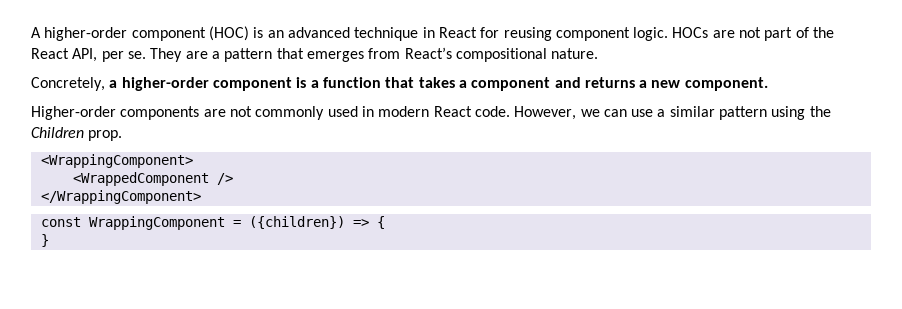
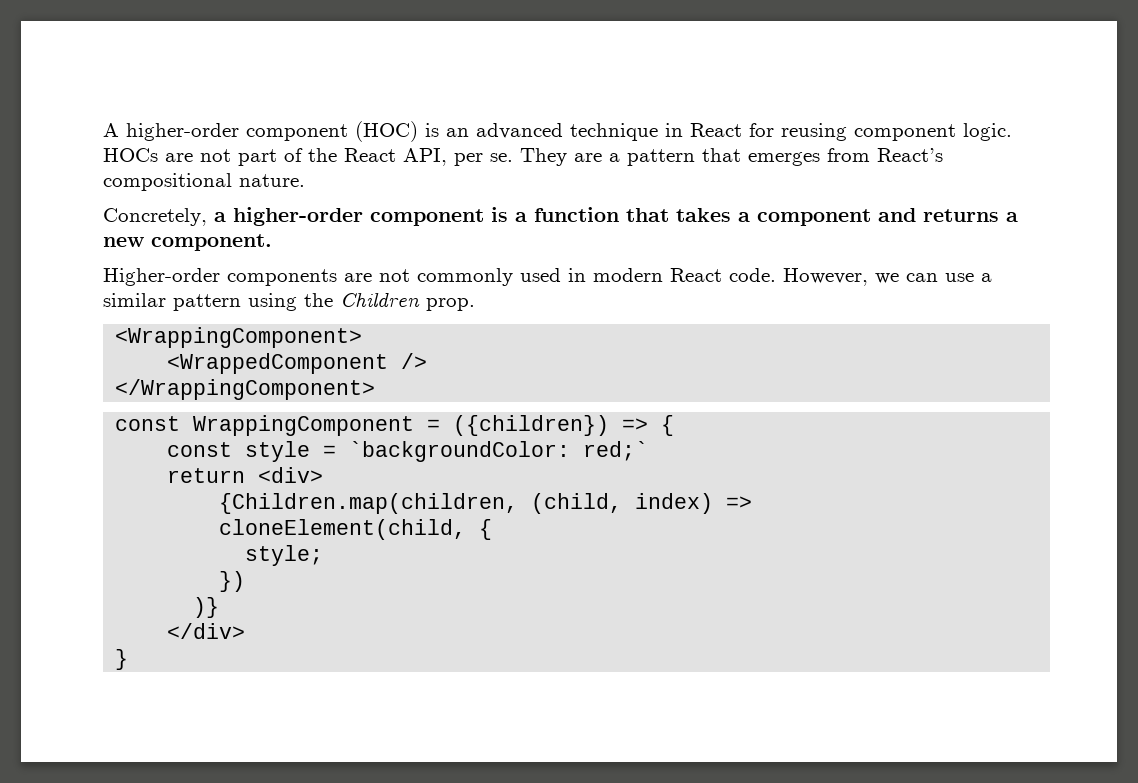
+ const style = `backgroundColor: red;`
+ return <div>
+ {Children.map(children, (child, index) =>
+ cloneElement(child, {
+ style;
+ })
+ )}
+ </div>

